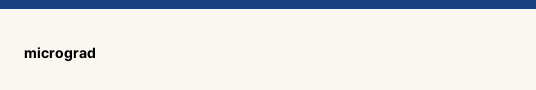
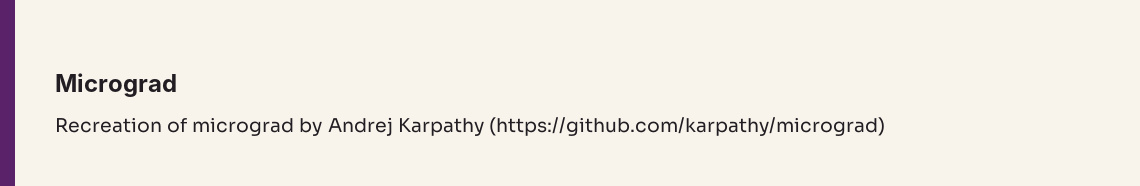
- micrograd
+ Micrograd
+ Recreation of micrograd by Andrej Karpathy (https://github.com/karpathy/micrograd)

